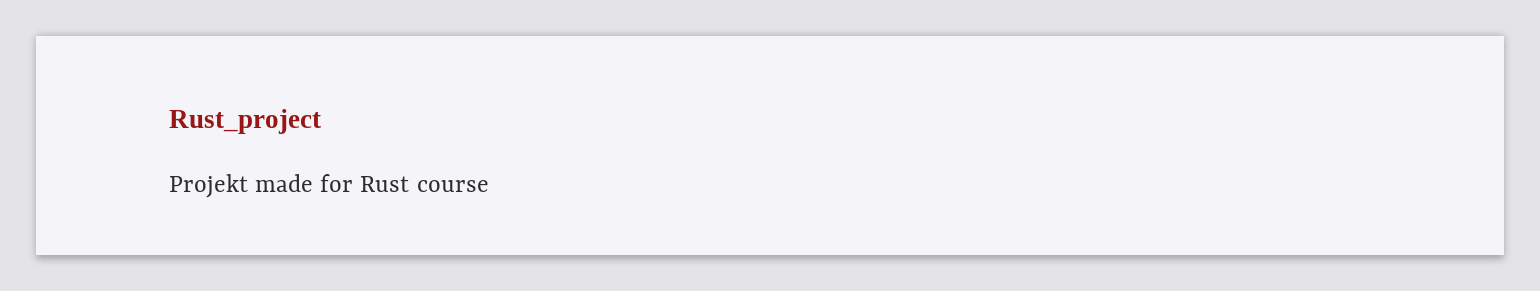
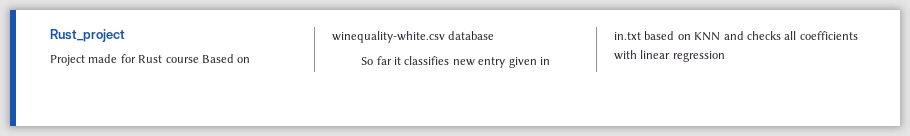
- Projekt made for Rust course
+ Project made for Rust course Based on winequality-white.csv database
+ So far it classifies new entry given in in.txt based on KNN and checks all coefficients with linear regression

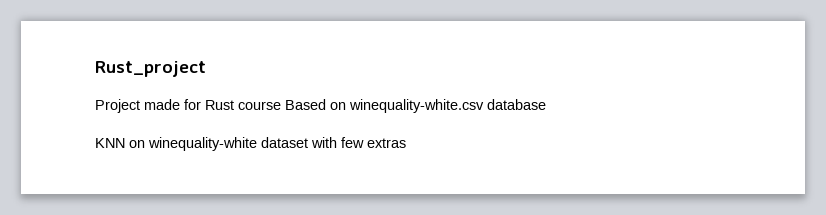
- So far it classifies new entry given in in.txt based on KNN and checks all coefficients with linear regression
+ KNN on winequality-white dataset with few extras

